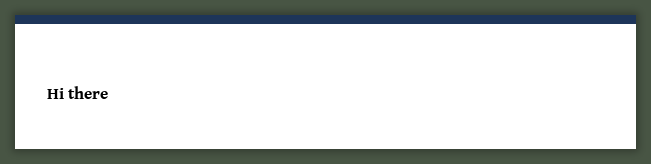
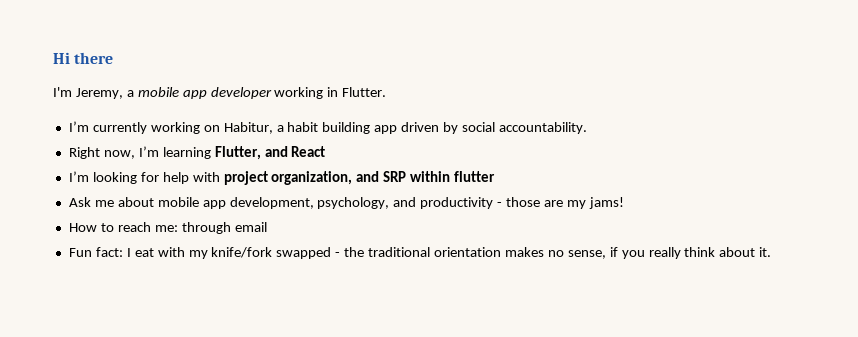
+ I'm Jeremy, a mobile app developer working in Flutter.
+ I’m currently working on Habitur, a habit building app driven by social accountability.
+ Right now, I’m learning Flutter, and React
+ I’m looking for help with project organization, and SRP within flutter
+ Ask me about mobile app development, psychology, and productivity - those are my jams!
+ How to reach me: through email
+ Fun fact: I eat with my knife/fork swapped - the traditional orientation makes no sense, if you really think about it.

